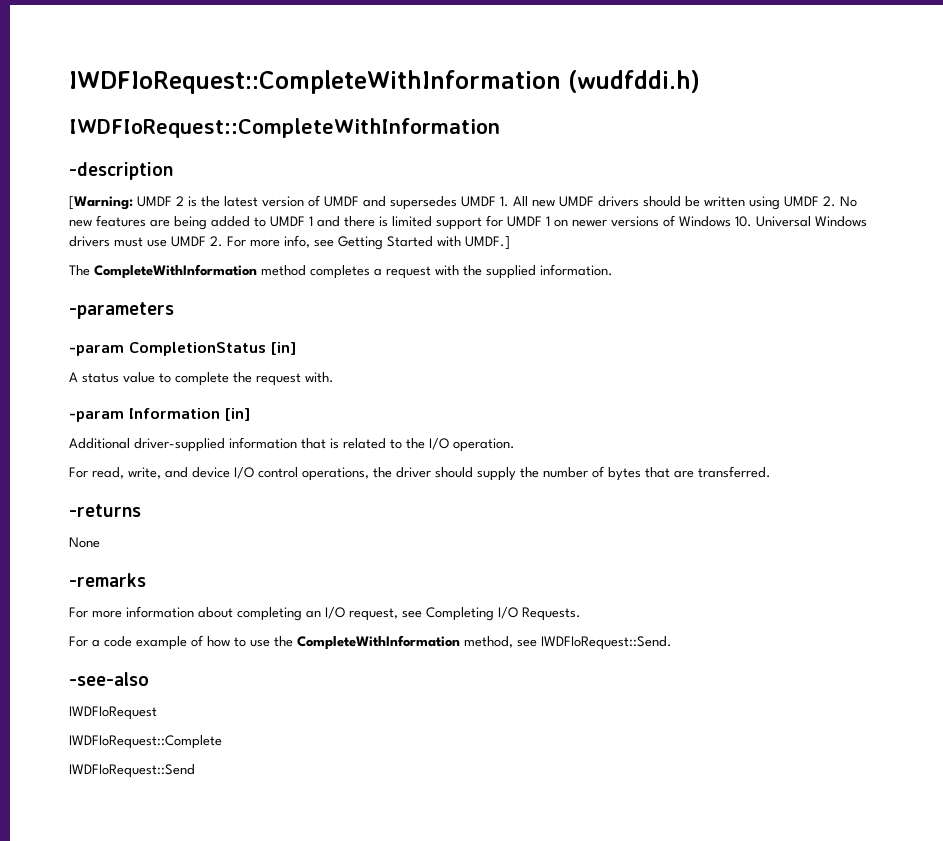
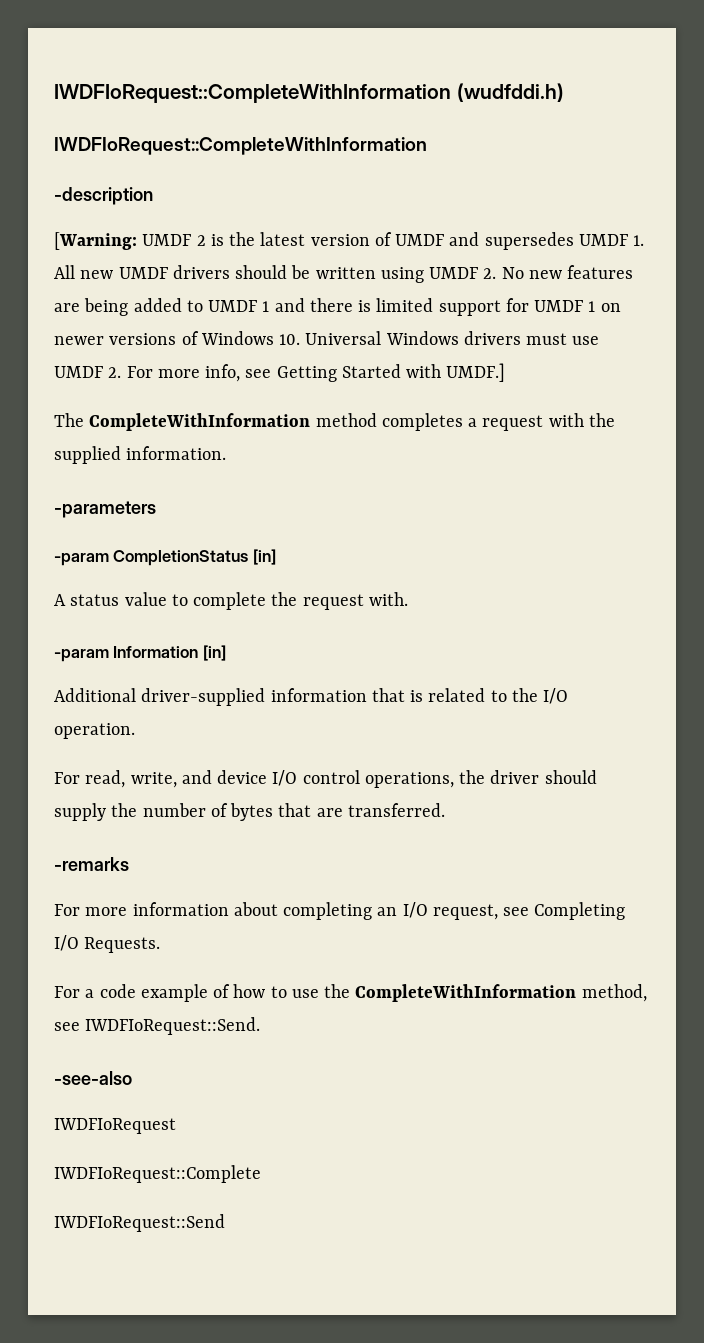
- -returns
- None

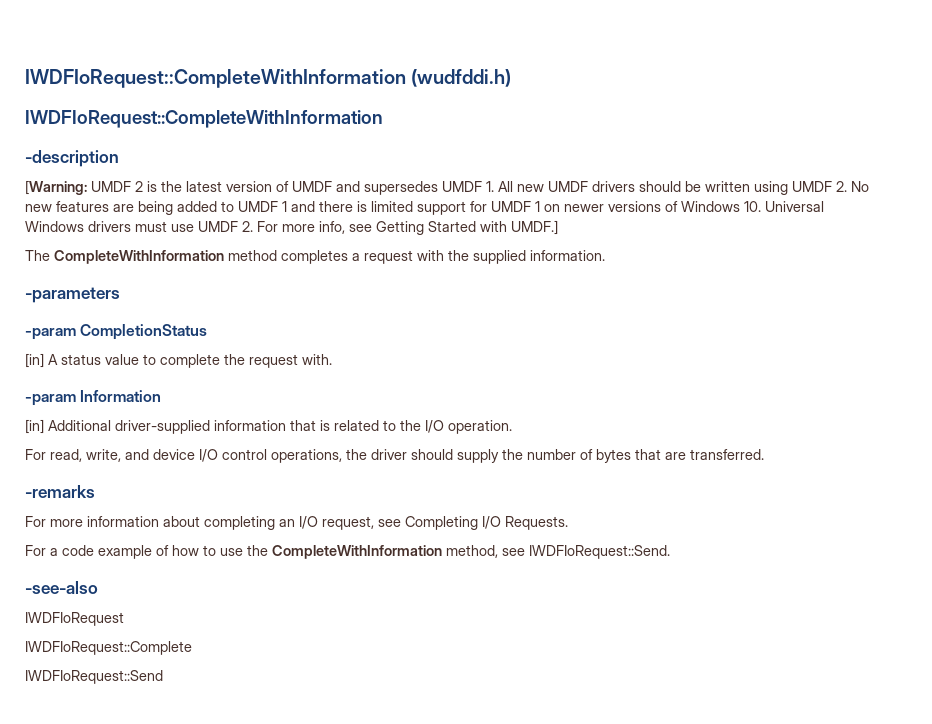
- -param CompletionStatus [in]
- A status value to complete the request with.
+ -param CompletionStatus
+ [in] A status value to complete the request with.
- -param Information [in]
- Additional driver-supplied information that is related to the I/O operation.
+ -param Information
+ [in] Additional driver-supplied information that is related to the I/O operation.

